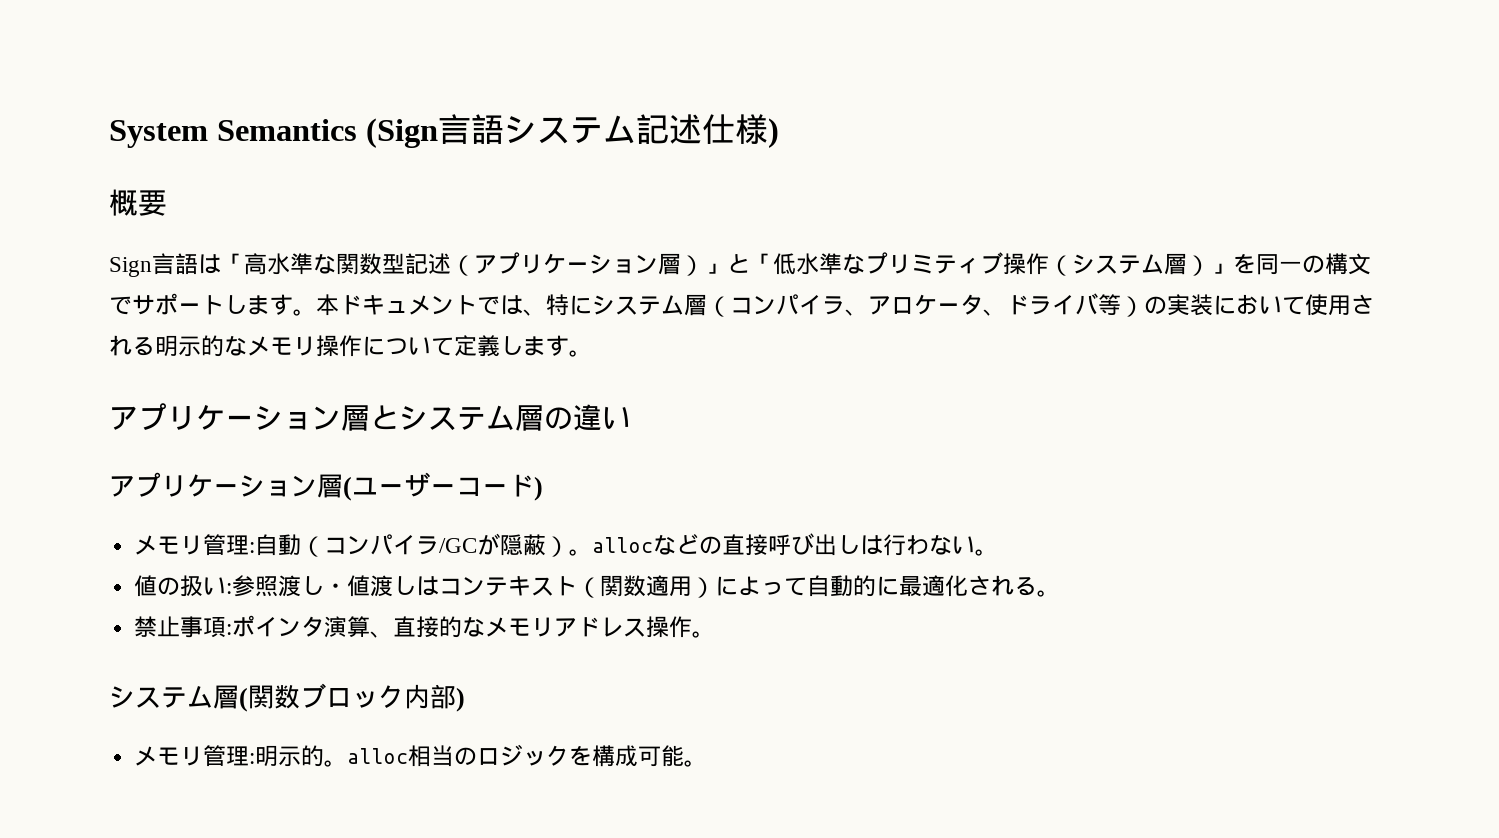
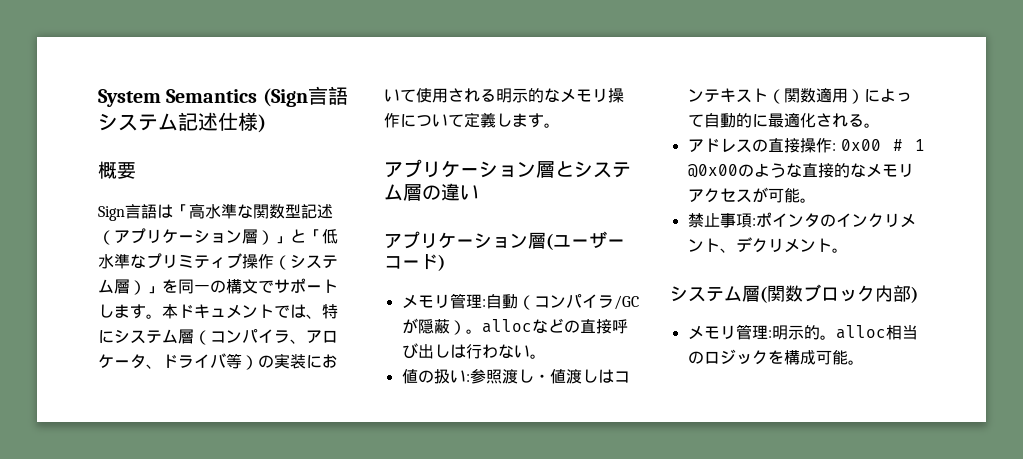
+ アドレスの直接操作: 0x00 # 1 @0x00のような直接的なメモリアクセスが可能。
- 禁止事項:ポインタ演算、直接的なメモリアドレス操作。
+ 禁止事項:ポインタのインクリメント、デクリメント。

